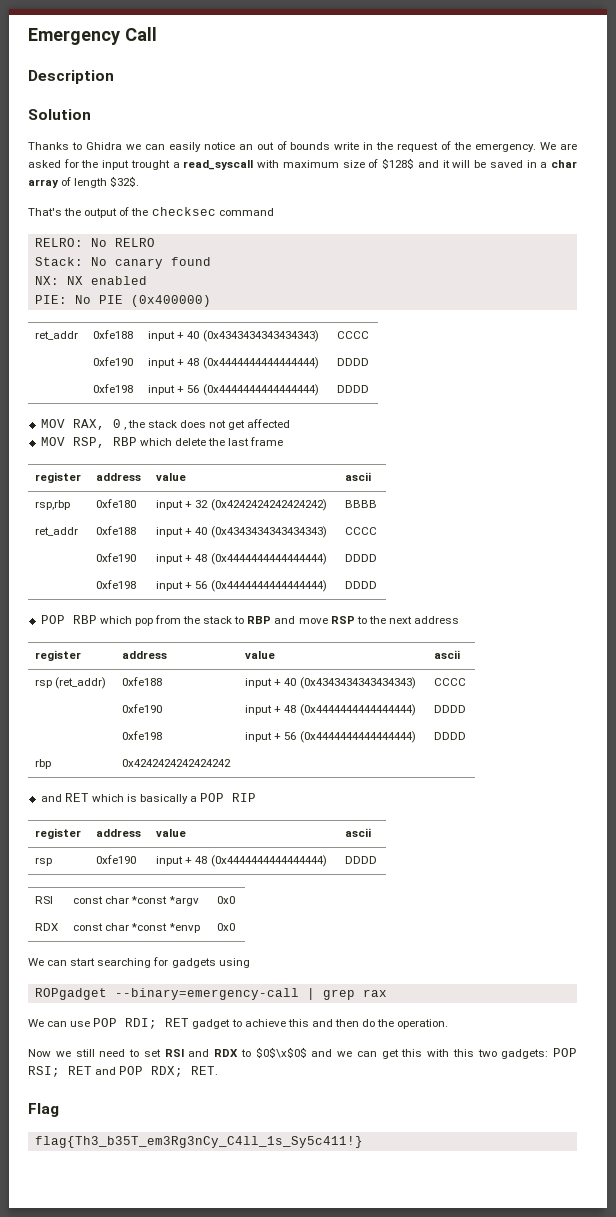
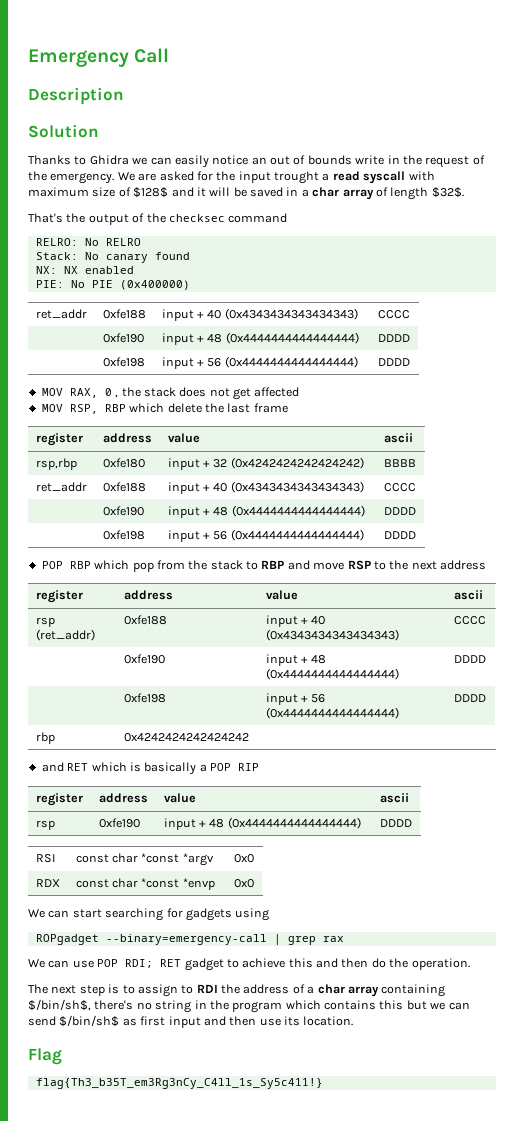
- We are asked for the input trought a read_syscall with maximum size of $128$ and it will be saved in a char array of length $32$.
+ We are asked for the input trought a read syscall with maximum size of $128$ and it will be saved in a char array of length $32$.
- Now we still need to set RSI and RDX to $0$\x$0$ and we can get this with this two gadgets: POP RSI; RET and POP RDX; RET.
+ The next step is to assign to RDI the address of a char array containing $/bin/sh$, there's no string in the program which contains this but we can send $/bin/sh$ as first input and then use its location.

